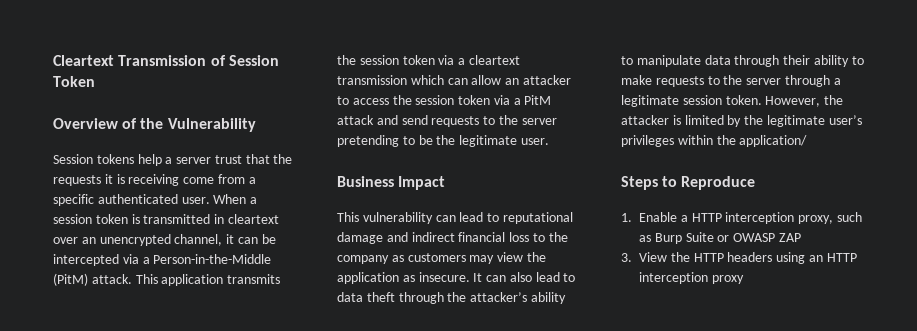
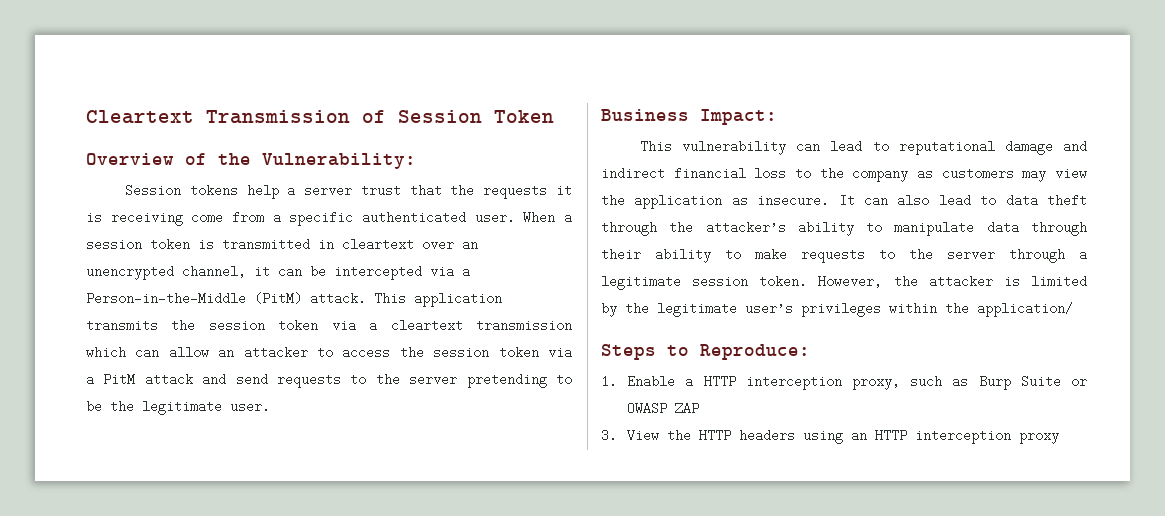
- Overview of the Vulnerability
+ Overview of the Vulnerability:
- Business Impact
+ Business Impact:
- Steps to Reproduce
+ Steps to Reproduce:

